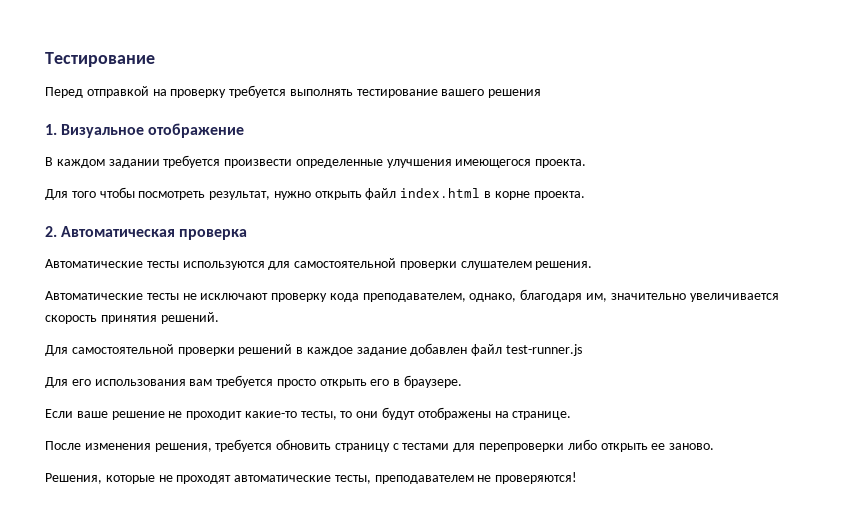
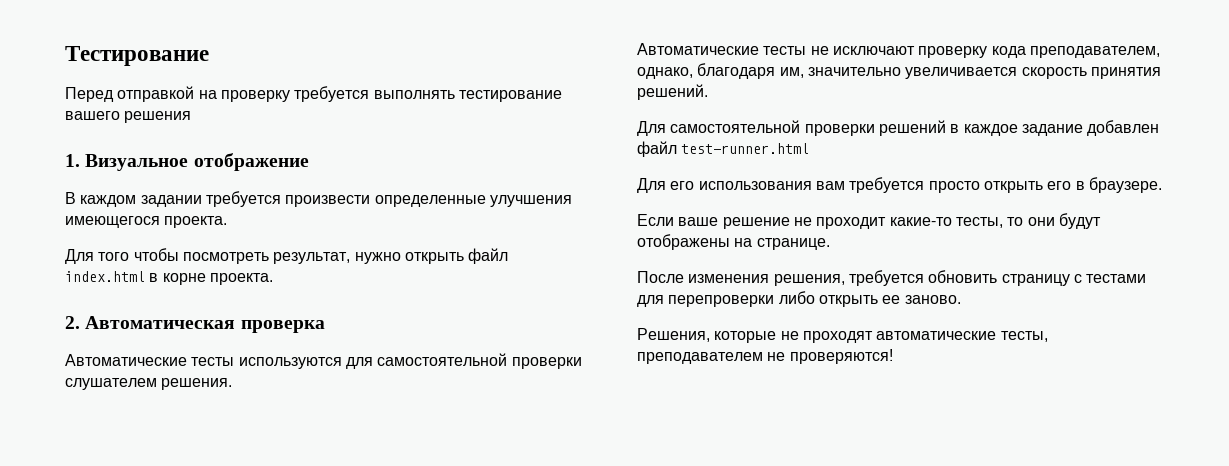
- Для самостоятельной проверки решений в каждое задание добавлен файл test-runner.js
+ Для самостоятельной проверки решений в каждое задание добавлен файл test-runner.html

